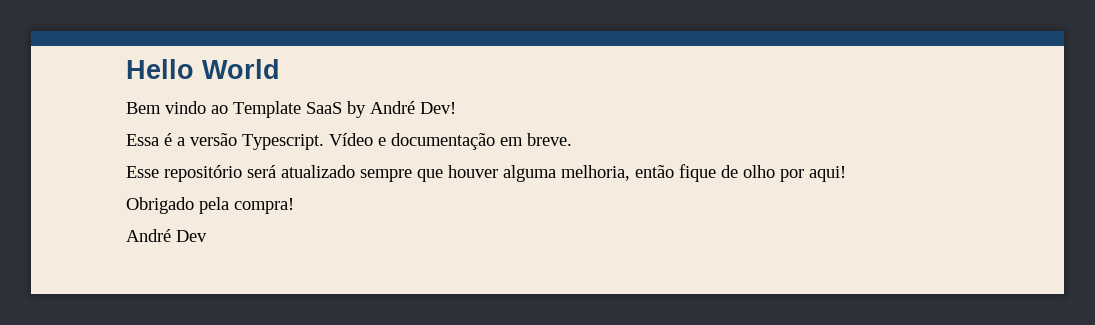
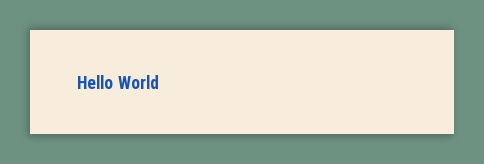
- Bem vindo ao Template SaaS by André Dev!
- Essa é a versão Typescript. Vídeo e documentação em breve.
- Esse repositório será atualizado sempre que houver alguma melhoria, então fique de olho por aqui!
- Obrigado pela compra!
- André Dev

